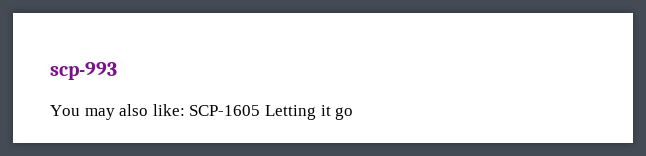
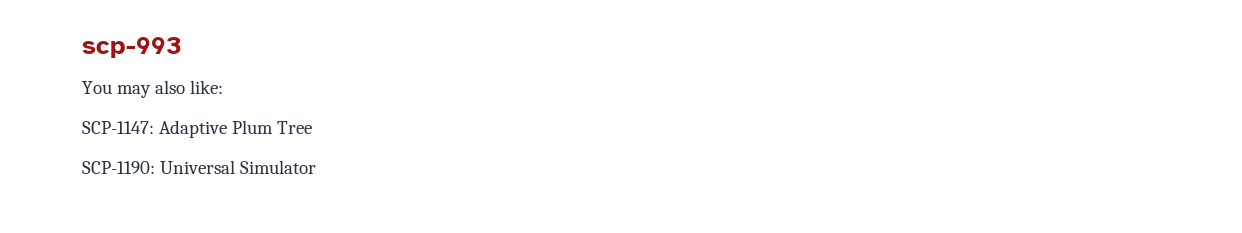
- You may also like: SCP-1605 Letting it go
+ You may also like:
+ SCP-1147: Adaptive Plum Tree
+ SCP-1190: Universal Simulator

